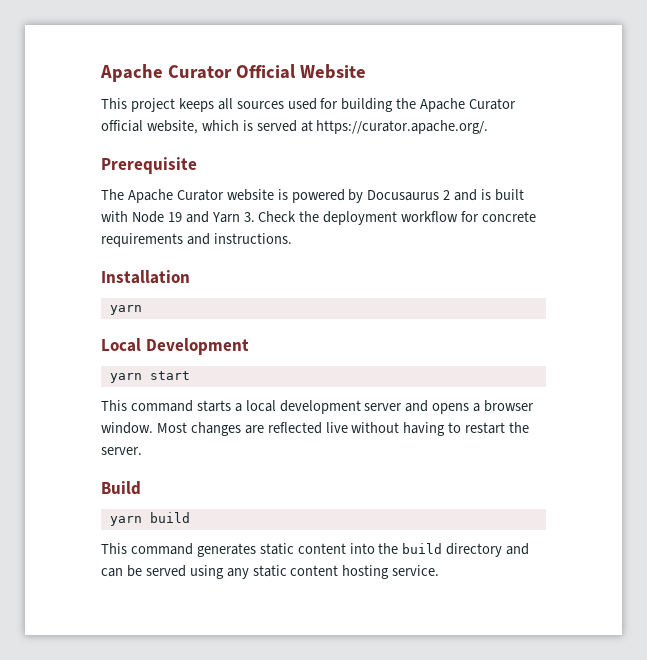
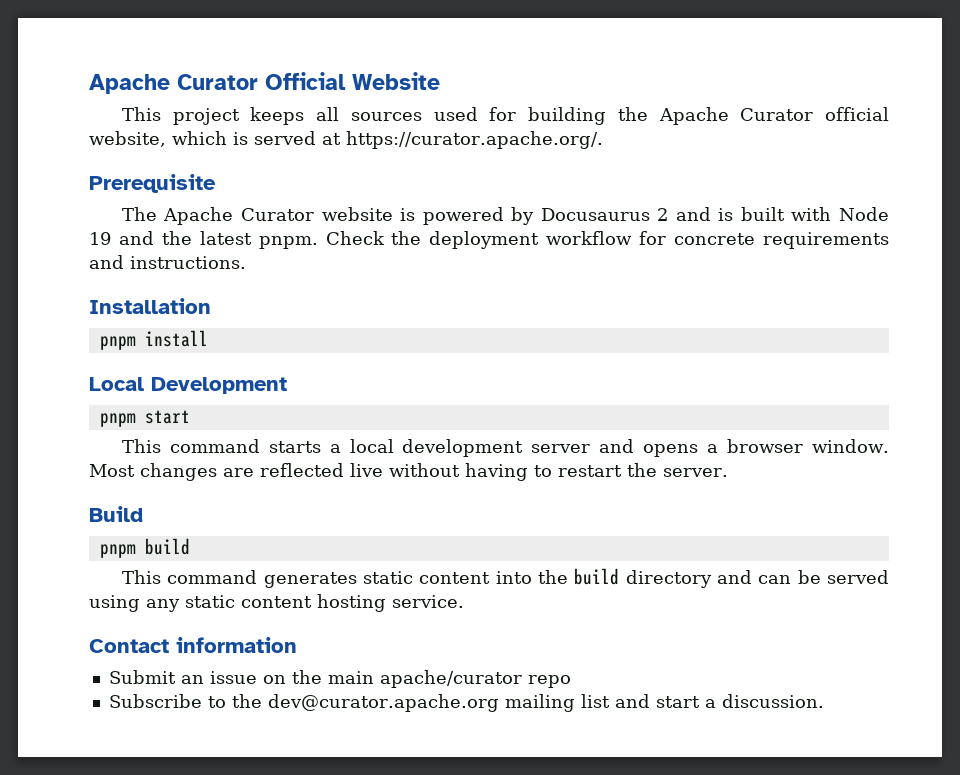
- The Apache Curator website is powered by Docusaurus 2 and is built with Node 19 and Yarn 3. Check the deployment workflow for concrete requirements and instructions.
+ The Apache Curator website is powered by Docusaurus 2 and is built with Node 19 and the latest pnpm. Check the deployment workflow for concrete requirements and instructions.
  Installation
- yarn
+ pnpm install
- yarn start
+ pnpm start
- yarn build
+ pnpm build
+ Contact information
+ Submit an issue on the main apache/curator repo
+ Subscribe to the dev@curator.apache.org mailing list and start a discussion.

